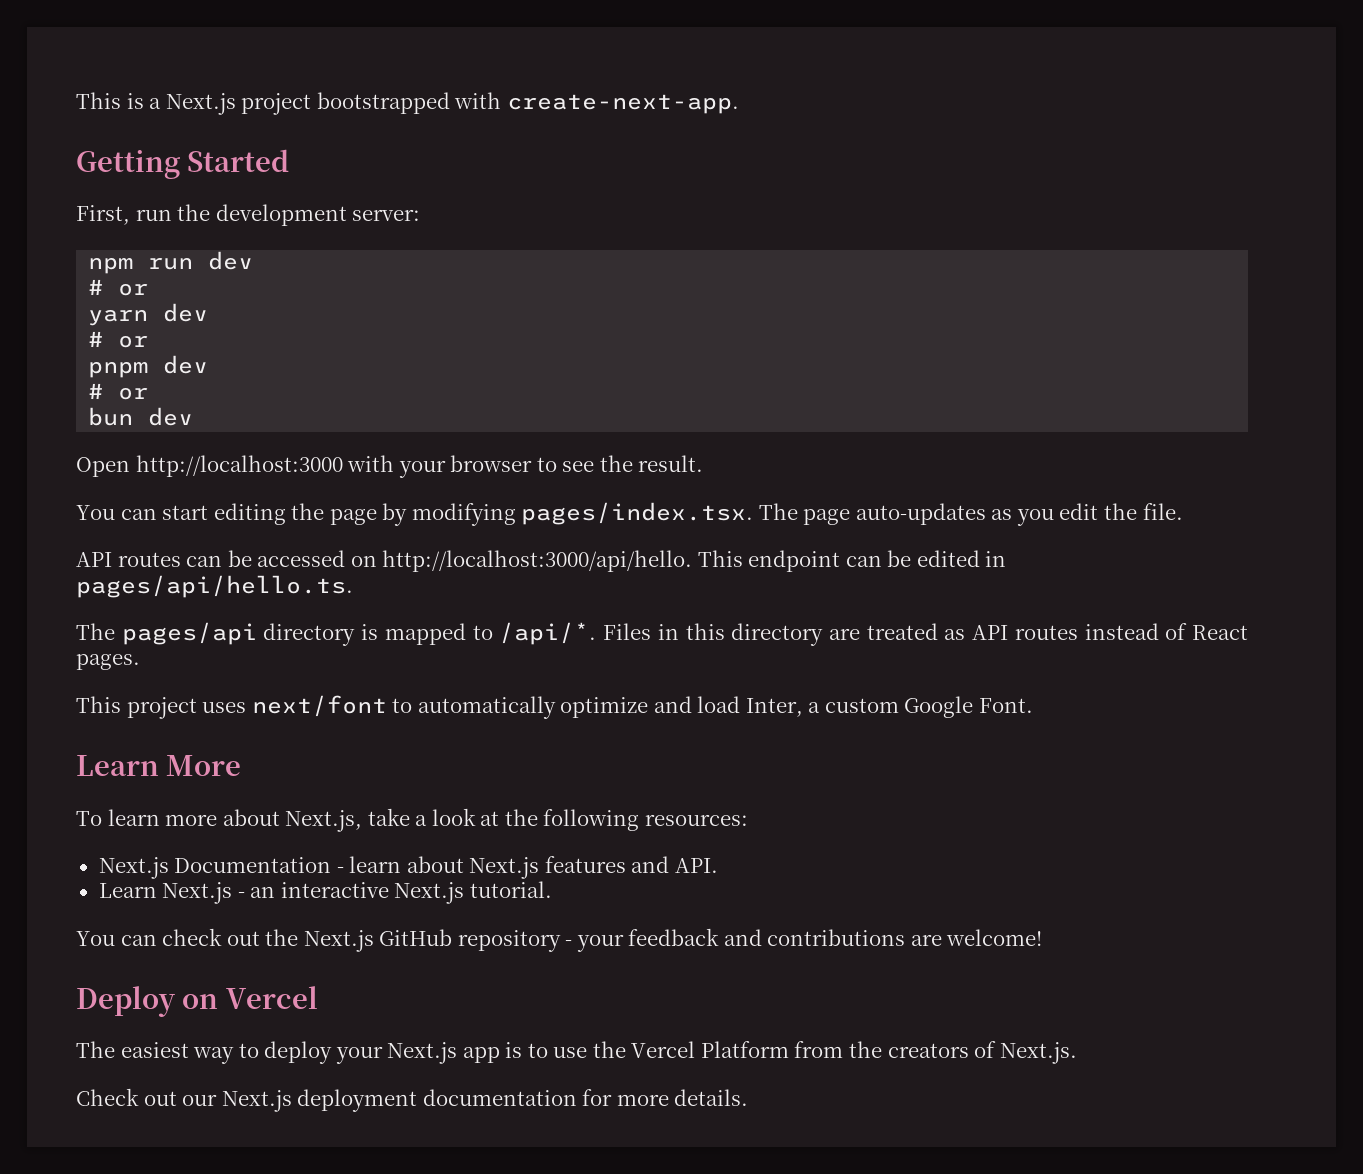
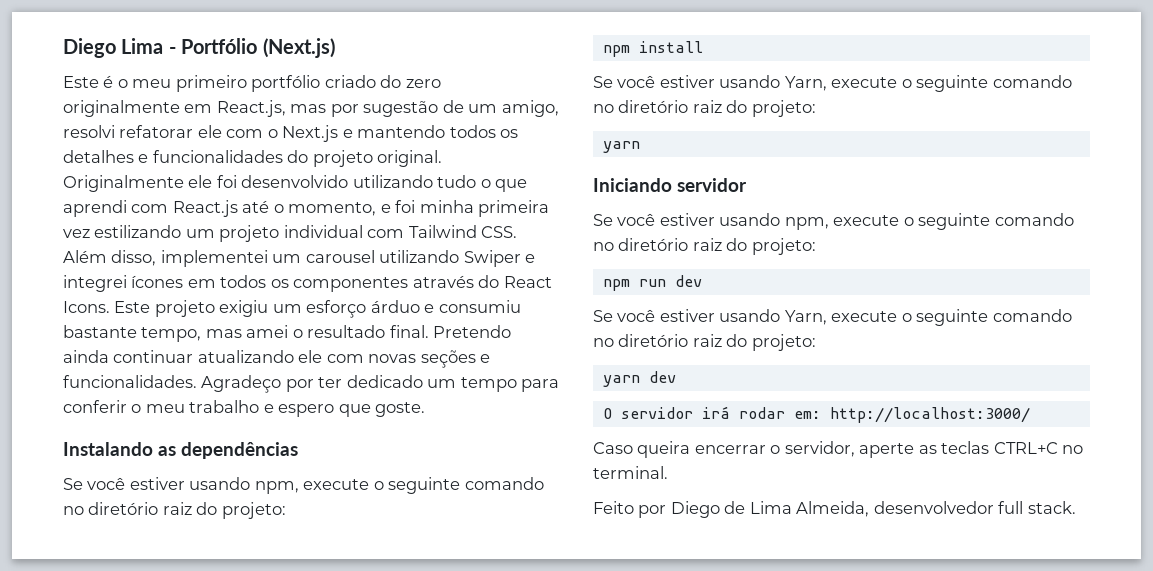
- This is a Next.js project bootstrapped with create-next-app.
- Getting Started
- First, run the development server:
+ Diego Lima - Portfólio (Next.js)
+ Este é o meu primeiro portfólio criado do zero originalmente em React.js, mas por sugestão de um amigo, resolvi refatorar ele com o Next.js e mantendo todos os detalhes e funcionalidades do projeto original. Originalmente ele foi desenvolvido utilizando tudo o que aprendi com React.js até o momento, e foi minha primeira vez estilizando um projeto individual com Tailwind CSS. Além disso, implementei um carousel utilizando Swiper e integrei ícones em todos os componentes através do React Icons. Este projeto exigiu um esforço árduo e consumiu bastante tempo, mas amei o resultado final. Pretendo ainda continuar atualizando ele com novas seções e funcionalidades. Agradeço por ter dedicado um tempo para conferir o meu trabalho e espero que goste.
+ Instalando as dependências
+ Se você estiver usando npm, execute o seguinte comando no diretório raiz do projeto:
+ npm install
+ Se você estiver usando Yarn, execute o seguinte comando no diretório raiz do projeto:
+ yarn
+ Iniciando servidor
+ Se você estiver usando npm, execute o seguinte comando no diretório raiz do projeto:
  npm run dev
- # or
+ Se você estiver usando Yarn, execute o seguinte comando no diretório raiz do projeto:
  yarn dev
- # or
- pnpm dev
- # or
- bun dev
- Open http://localhost:3000 with your browser to see the result.
- You can start editing the page by modifying pages/index.tsx. The page auto-updates as you edit the file.
- API routes can be accessed on http://localhost:3000/api/hello. This endpoint can be edited in pages/api/hello.ts.
- The pages/api directory is mapped to /api/*. Files in this directory are treated as API routes instead of React pages.
- This project uses next/font to automatically optimize and load Inter, a custom Google Font.
- Learn More
- To learn more about Next.js, take a look at the following resources:
- Next.js Documentation - learn about Next.js features and API.
- Learn Next.js - an interactive Next.js tutorial.
- You can check out the Next.js GitHub repository - your feedback and contributions are welcome!
- Deploy on Vercel
- The easiest way to deploy your Next.js app is to use the Vercel Platform from the creators of Next.js.
- Check out our Next.js deployment documentation for more details.
+ O servidor irá rodar em: http://localhost:3000/
+ Caso queira encerrar o servidor, aperte as teclas CTRL+C no terminal.
+ Feito por Diego de Lima Almeida, desenvolvedor full stack.

